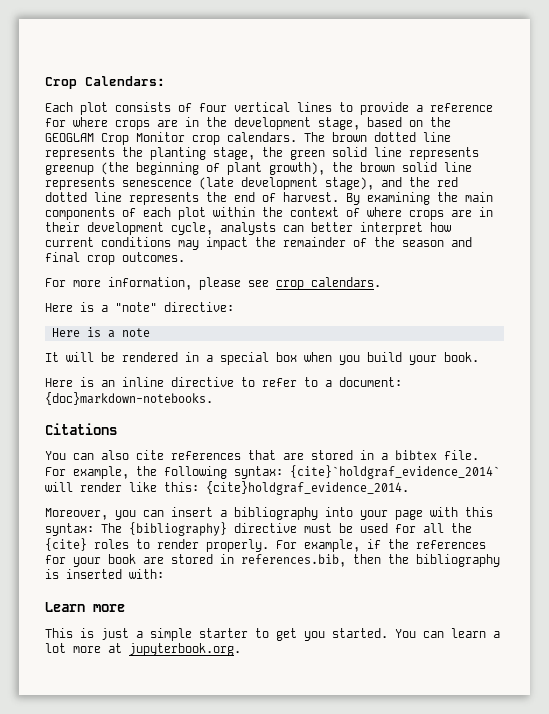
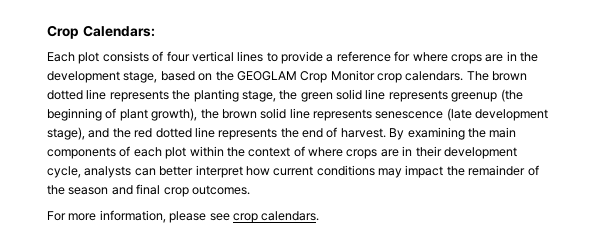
- Here is a "note" directive:
- Here is a note
- It will be rendered in a special box when you build your book.
- Here is an inline directive to refer to a document: {doc}markdown-notebooks.
- Citations
- You can also cite references that are stored in a bibtex file. For example, the following syntax: {cite}`holdgraf_evidence_2014` will render like this: {cite}holdgraf_evidence_2014.
- Moreover, you can insert a bibliography into your page with this syntax: The {bibliography} directive must be used for all the {cite} roles to render properly. For example, if the references for your book are stored in references.bib, then the bibliography is inserted with:
- Learn more
- This is just a simple starter to get you started. You can learn a lot more at jupyterbook.org.

